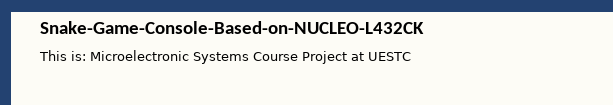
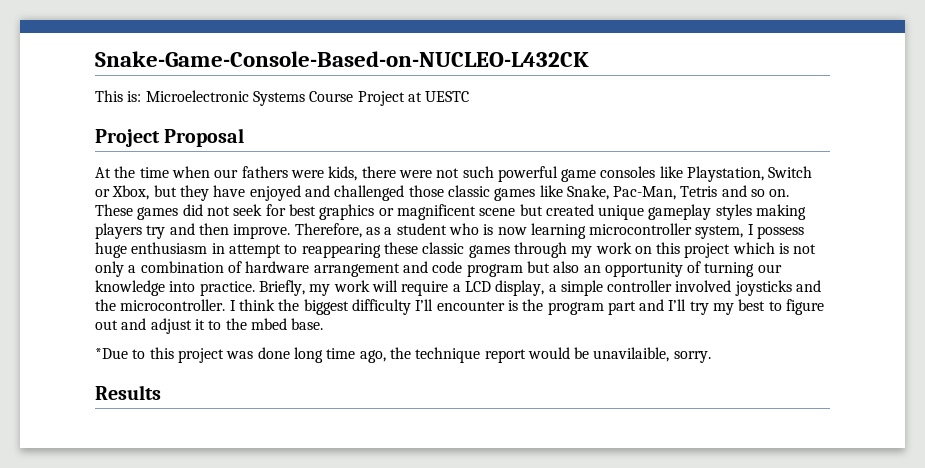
+ Project Proposal
+ At the time when our fathers were kids, there were not such powerful game consoles like Playstation, Switch or Xbox, but they have enjoyed and challenged those classic games like Snake, Pac-Man, Tetris and so on. These games did not seek for best graphics or magnificent scene but created unique gameplay styles making players try and then improve. Therefore, as a student who is now learning microcontroller system, I possess huge enthusiasm in attempt to reappearing these classic games through my work on this project which is not only a combination of hardware arrangement and code program but also an opportunity of turning our knowledge into practice. Briefly, my work will require a LCD display, a simple controller involved joysticks and the microcontroller. I think the biggest difficulty I’ll encounter is the program part and I’ll try my best to figure out and adjust it to the mbed base.
+ *Due to this project was done long time ago, the technique report would be unavilaible, sorry.
+ Results

